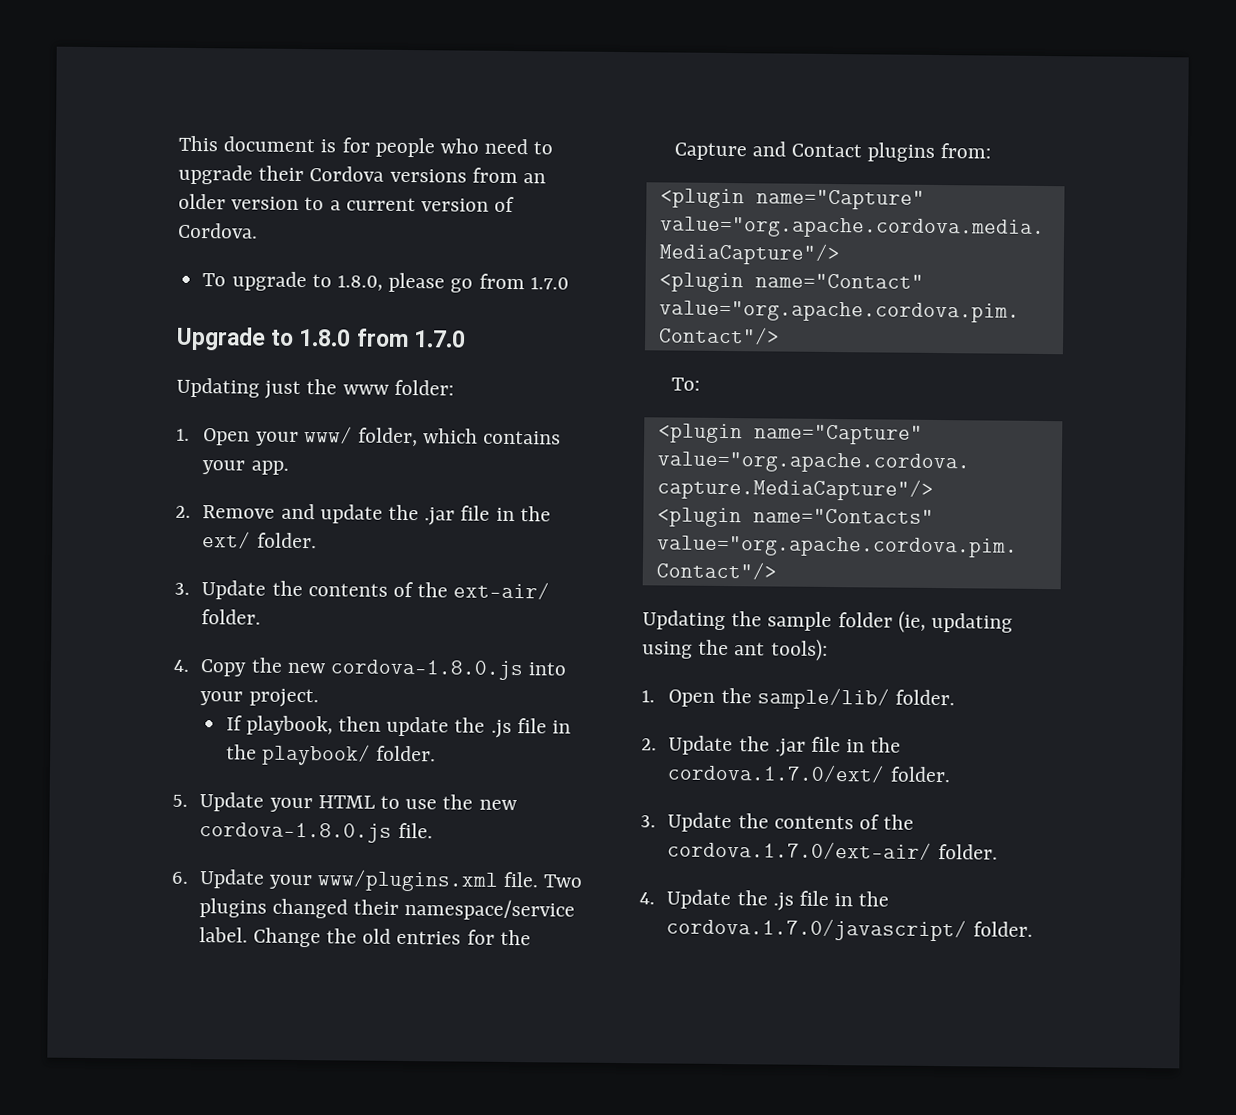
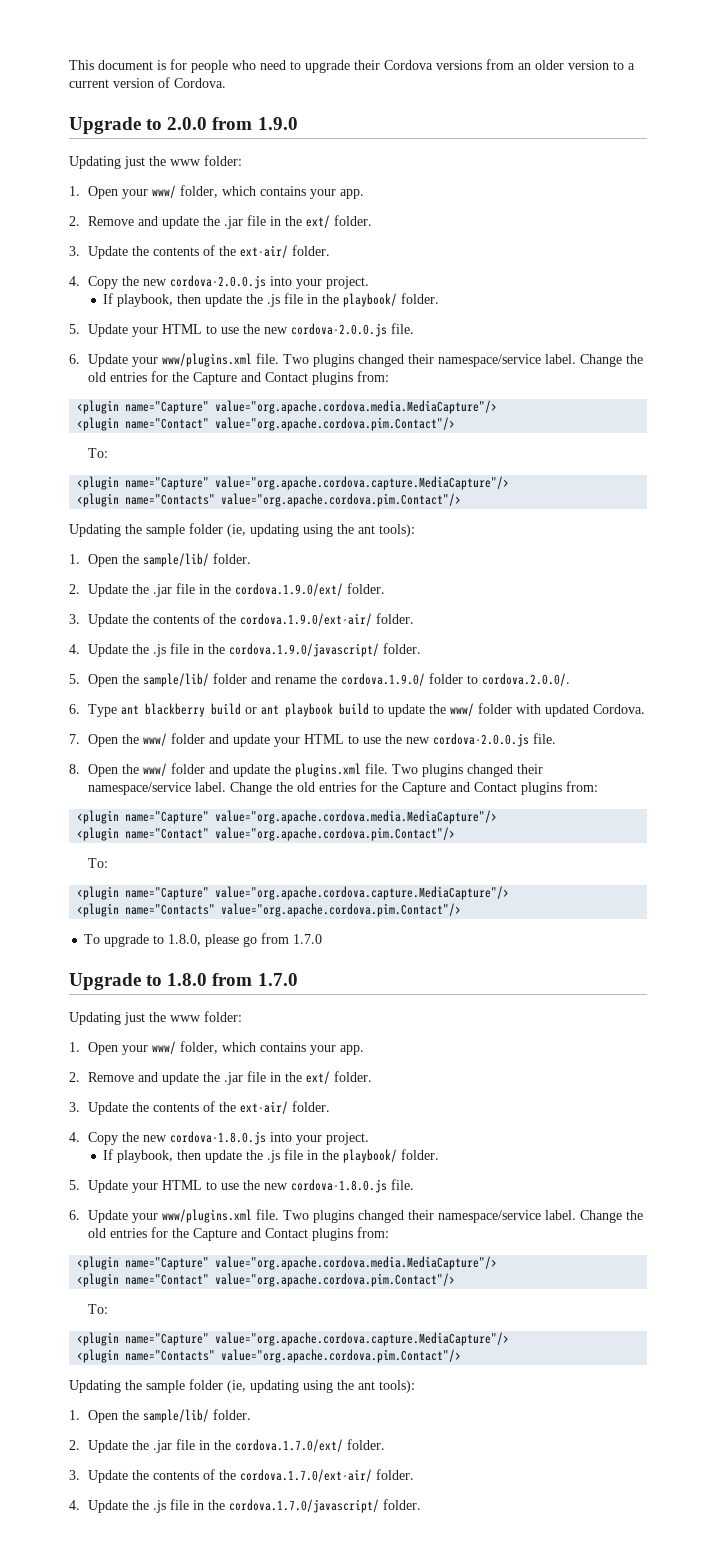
+ Upgrade to 2.0.0 from 1.9.0
+ Updating just the www folder:
+ 1. Open your www/ folder, which contains your app.
+ 2. Remove and update the .jar file in the ext/ folder.
+ 3. Update the contents of the ext-air/ folder.
+ 4. Copy the new cordova-2.0.0.js into your project.
+ If playbook, then update the .js file in the playbook/ folder.
+ 5. Update your HTML to use the new cordova-2.0.0.js file.
+ 6. Update your www/plugins.xml file. Two plugins changed their namespace/service label. Change the old entries for the Capture and Contact plugins from:
+ <plugin name="Capture" value="org.apache.cordova.media.MediaCapture"/>
+ <plugin name="Contact" value="org.apache.cordova.pim.Contact"/>
+ To:
+ <plugin name="Capture" value="org.apache.cordova.capture.MediaCapture"/>
+ <plugin name="Contacts" value="org.apache.cordova.pim.Contact"/>
+ Updating the sample folder (ie, updating using the ant tools):
+ 1. Open the sample/lib/ folder.
+ 2. Update the .jar file in the cordova.1.9.0/ext/ folder.
+ 3. Update the contents of the cordova.1.9.0/ext-air/ folder.
+ 4. Update the .js file in the cordova.1.9.0/javascript/ folder.
+ 5. Open the sample/lib/ folder and rename the cordova.1.9.0/ folder to cordova.2.0.0/.
+ 6. Type ant blackberry build or ant playbook build to update the www/ folder with updated Cordova.
+ 7. Open the www/ folder and update your HTML to use the new cordova-2.0.0.js file.
+ 8. Open the www/ folder and update the plugins.xml file. Two plugins changed their namespace/service label. Change the old entries for the Capture and Contact plugins from:
+ <plugin name="Capture" value="org.apache.cordova.media.MediaCapture"/>
+ <plugin name="Contact" value="org.apache.cordova.pim.Contact"/>
+ To:
+ <plugin name="Capture" value="org.apache.cordova.capture.MediaCapture"/>
+ <plugin name="Contacts" value="org.apache.cordova.pim.Contact"/>

